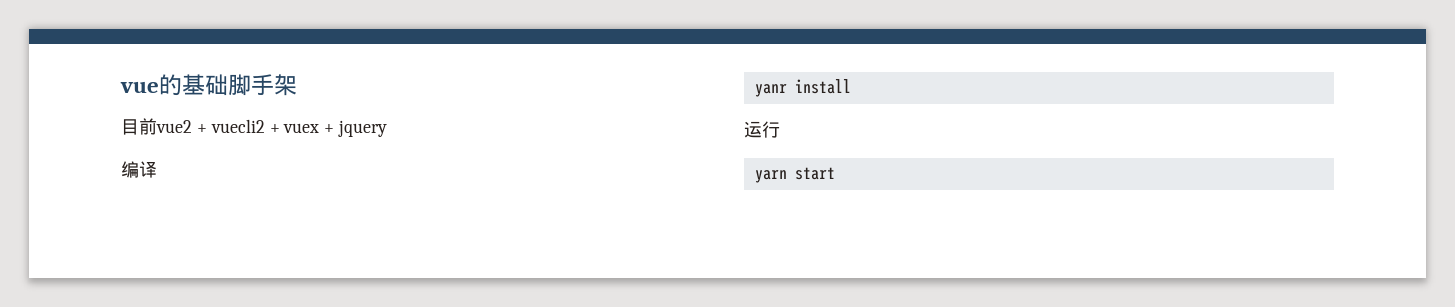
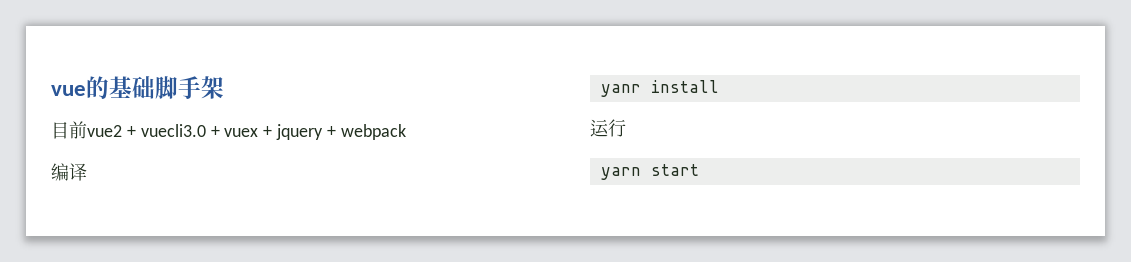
- 目前vue2 + vuecli2 + vuex + jquery
+ 目前vue2 + vuecli3.0 + vuex + jquery + webpack

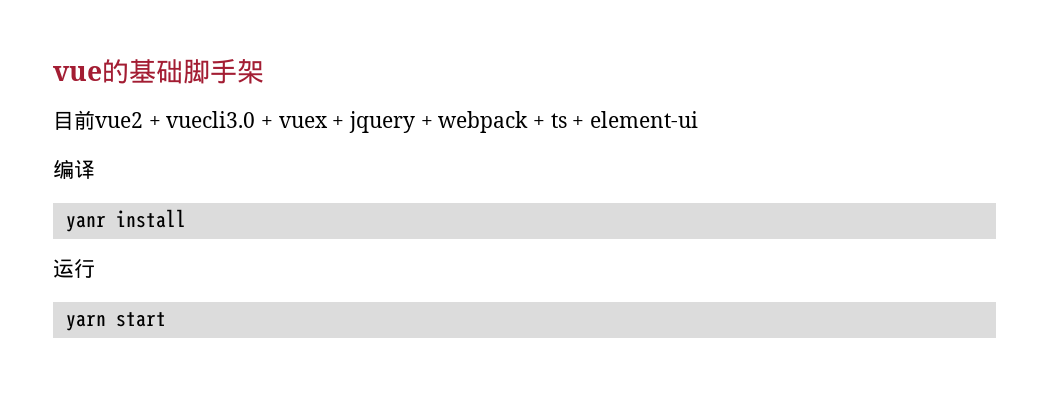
- 目前vue2 + vuecli3.0 + vuex + jquery + webpack
+ 目前vue2 + vuecli3.0 + vuex + jquery + webpack + ts + element-ui

